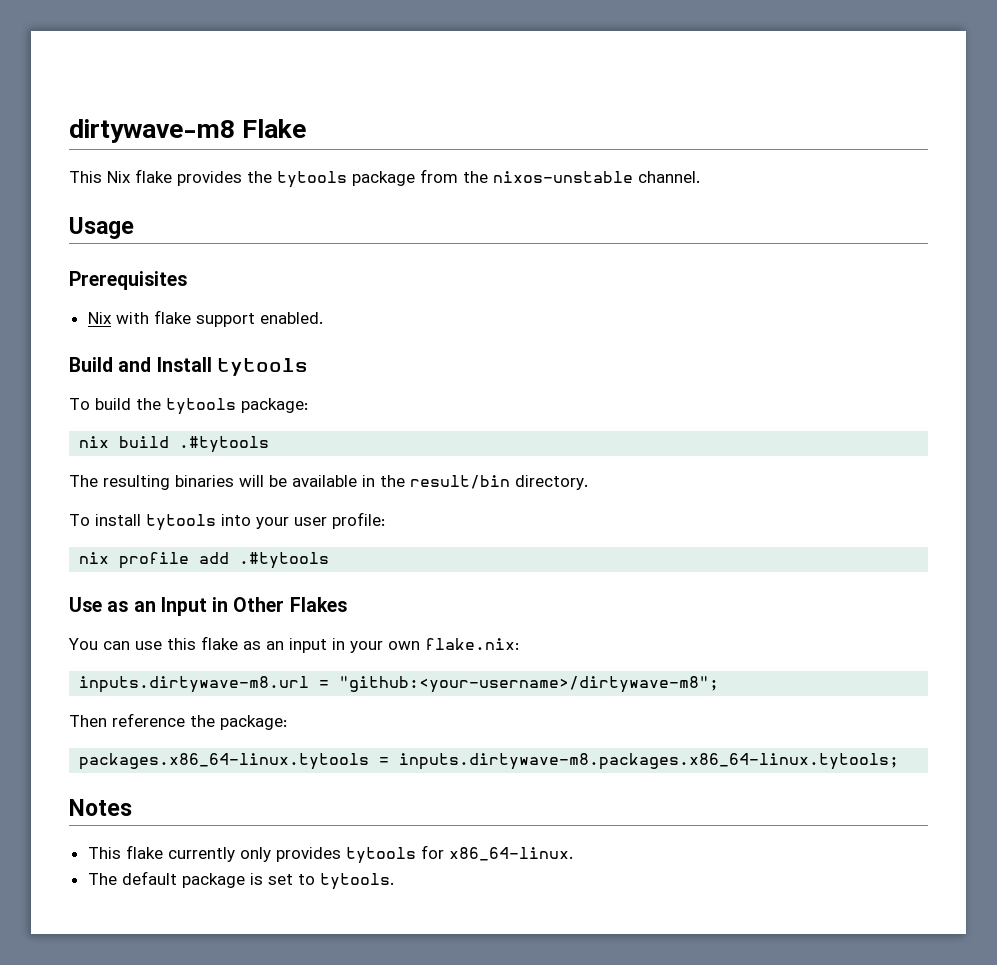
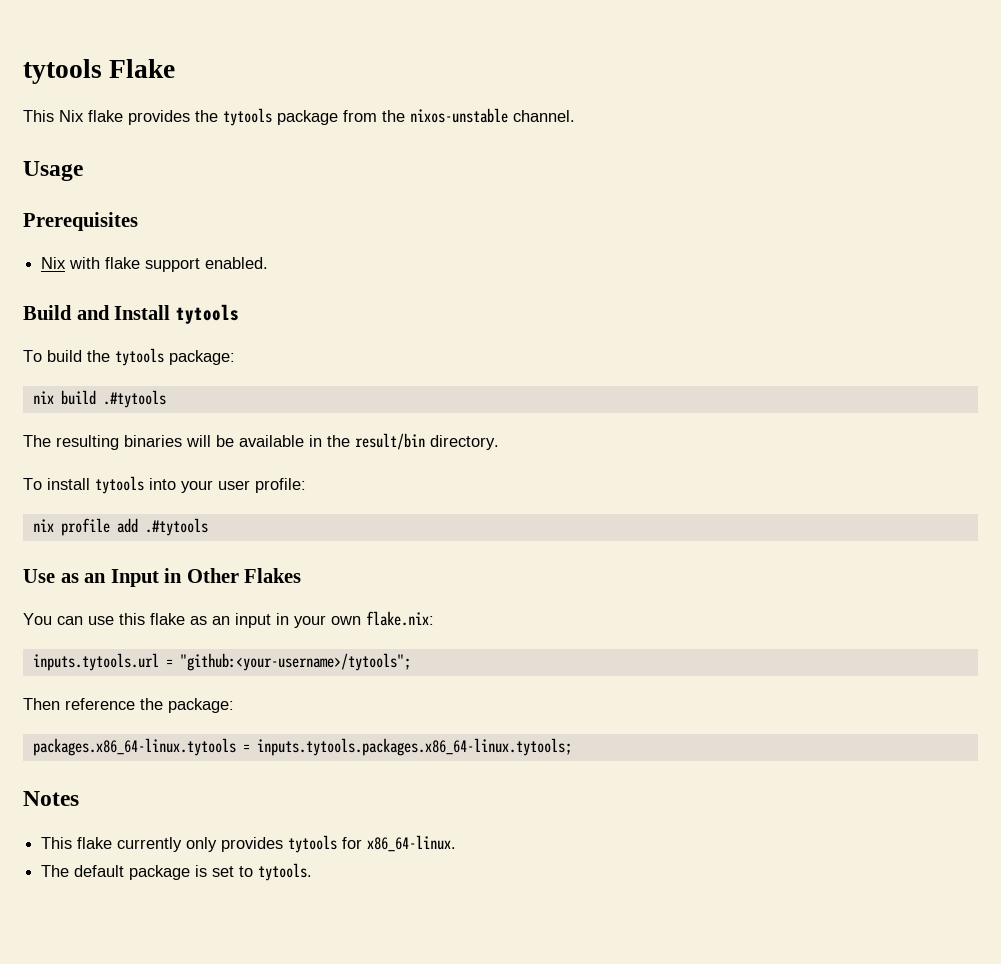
- dirtywave-m8 Flake
+ tytools Flake
- inputs.dirtywave-m8.url = "github:<your-username>/dirtywave-m8";
+ inputs.tytools.url = "github:<your-username>/tytools";
- packages.x86_64-linux.tytools = inputs.dirtywave-m8.packages.x86_64-linux.tytools;
+ packages.x86_64-linux.tytools = inputs.tytools.packages.x86_64-linux.tytools;

